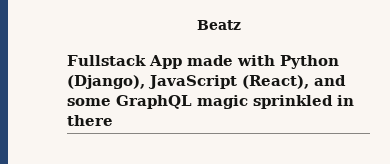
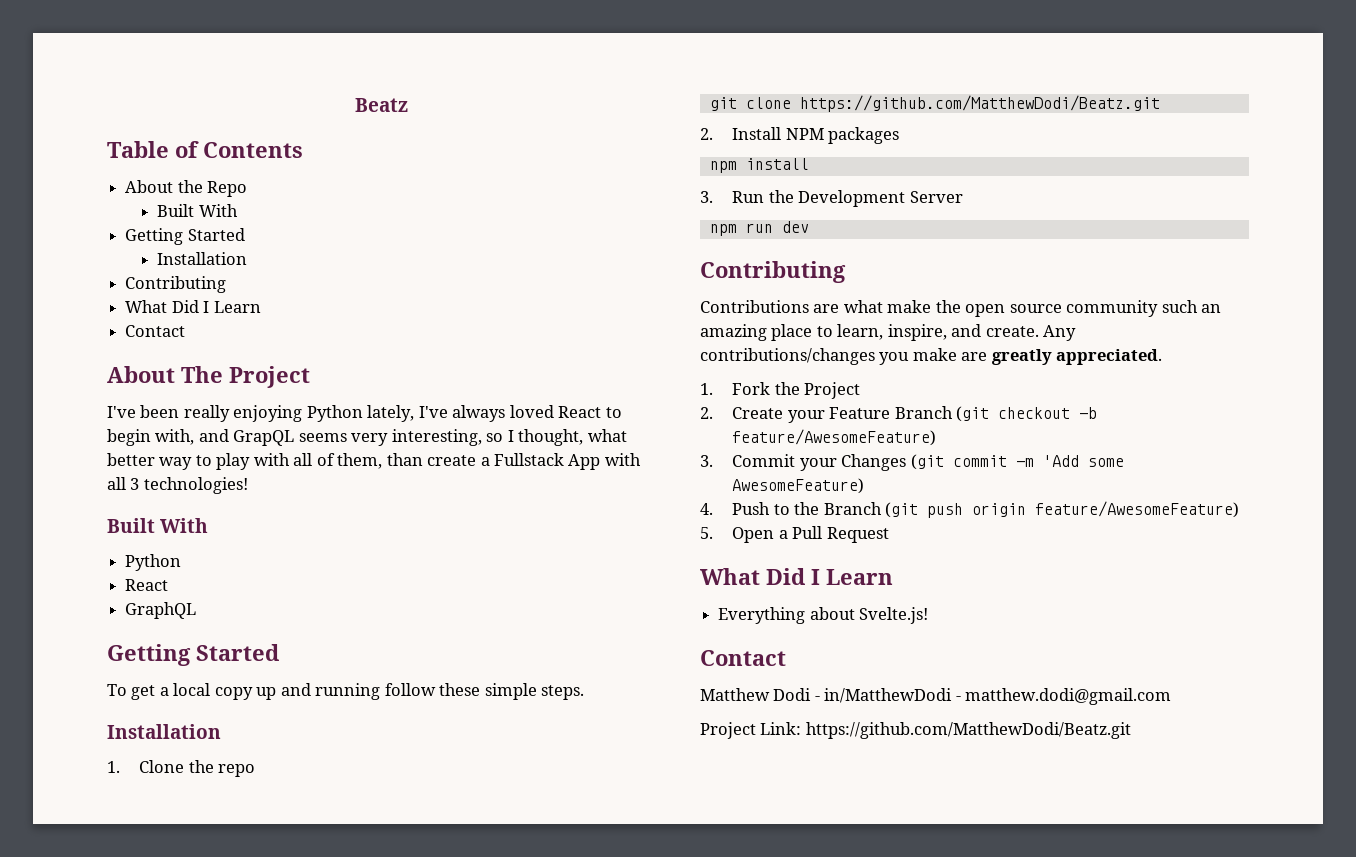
- Fullstack App made with Python (Django), JavaScript (React), and some GraphQL magic sprinkled in there
+ Table of Contents
+ About the Repo
+ Built With
+ Getting Started
+ Installation
+ Contributing
+ What Did I Learn
+ Contact
+ About The Project
+ I've been really enjoying Python lately, I've always loved React to begin with, and GrapQL seems very interesting, so I thought, what better way to play with all of them, than create a Fullstack App with all 3 technologies!
+ Built With
+ Python
+ React
+ GraphQL
+ Getting Started
+ To get a local copy up and running follow these simple steps.
+ Installation
+ 1. Clone the repo
+ git clone https://github.com/MatthewDodi/Beatz.git
+ 2. Install NPM packages
+ npm install
+ 3. Run the Development Server
+ npm run dev
+ Contributing
+ Contributions are what make the open source community such an amazing place to learn, inspire, and create. Any contributions/changes you make are greatly appreciated.
+ 1. Fork the Project
+ 2. Create your Feature Branch (git checkout -b feature/AwesomeFeature)
+ 3. Commit your Changes (git commit -m 'Add some AwesomeFeature)
+ 4. Push to the Branch (git push origin feature/AwesomeFeature)
+ 5. Open a Pull Request
+ What Did I Learn
+ Everything about Svelte.js!
+ Contact
+ Matthew Dodi - in/MatthewDodi - matthew.dodi@gmail.com
+ Project Link: https://github.com/MatthewDodi/Beatz.git

